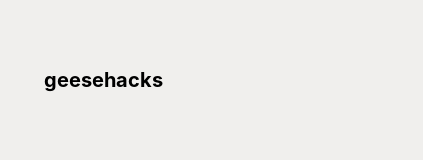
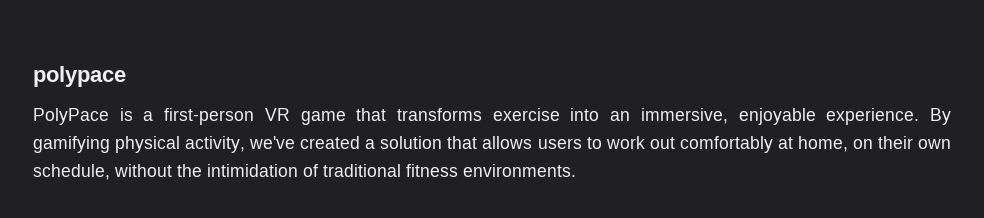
- geesehacks
+ polypace
+ PolyPace is a first-person VR game that transforms exercise into an immersive, enjoyable experience. By gamifying physical activity, we've created a solution that allows users to work out comfortably at home, on their own schedule, without the intimidation of traditional fitness environments.

